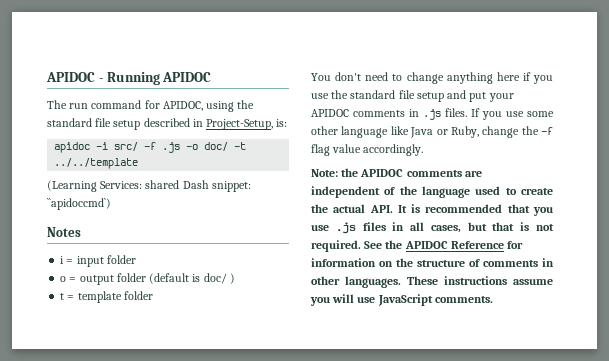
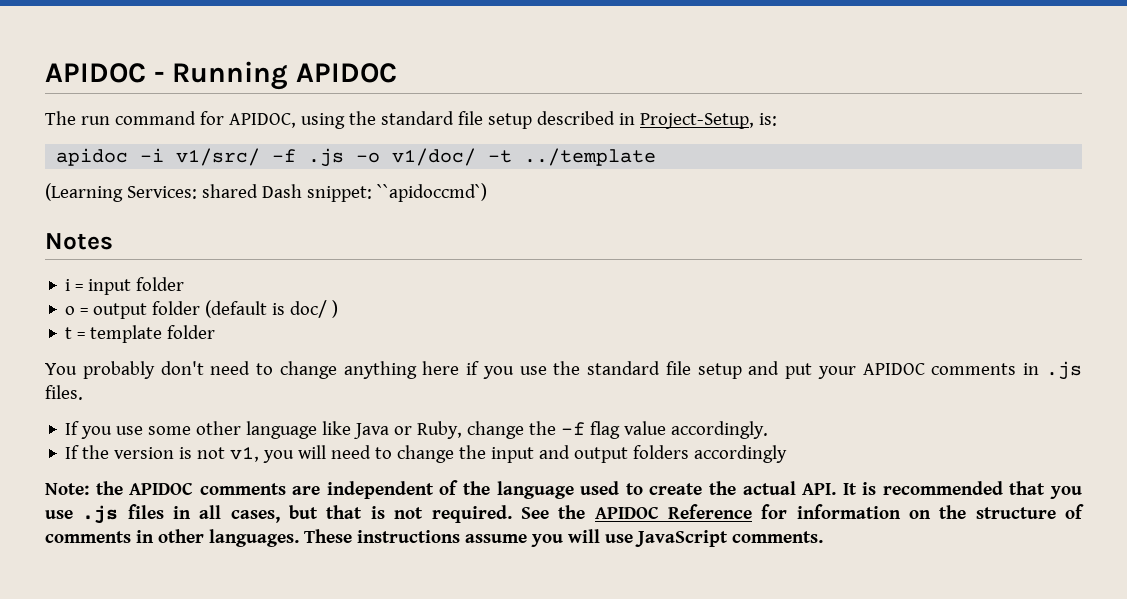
- apidoc -i src/ -f .js -o doc/ -t ../../template
+ apidoc -i v1/src/ -f .js -o v1/doc/ -t ../template
- You don't need to change anything here if you use the standard file setup and put your APIDOC comments in .js files. If you use some other language like Java or Ruby, change the -f flag value accordingly.
+ You probably don't need to change anything here if you use the standard file setup and put your APIDOC comments in .js files.
+ If you use some other language like Java or Ruby, change the -f flag value accordingly.
+ If the version is not v1, you will need to change the input and output folders accordingly

